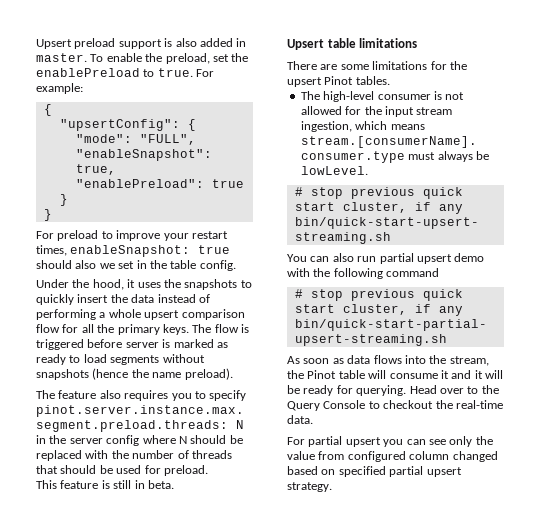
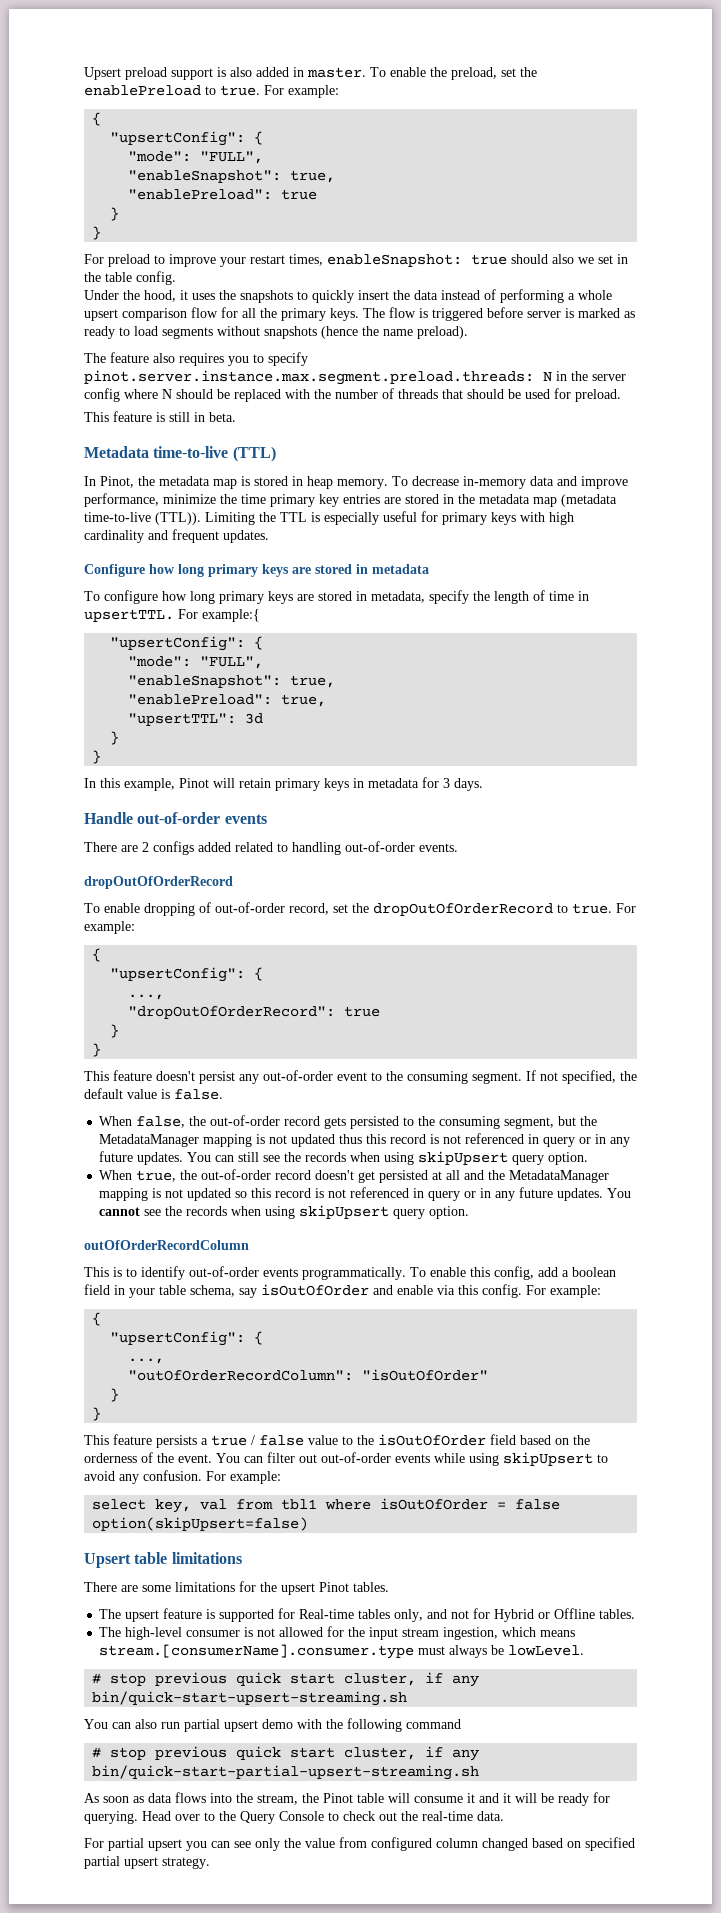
+ Metadata time-to-live (TTL)
+ In Pinot, the metadata map is stored in heap memory. To decrease in-memory data and improve performance, minimize the time primary key entries are stored in the metadata map (metadata time-to-live (TTL)). Limiting the TTL is especially useful for primary keys with high cardinality and frequent updates.
+ Configure how long primary keys are stored in metadata
+ To configure how long primary keys are stored in metadata, specify the length of time in upsertTTL. For example:{
+ "upsertConfig": {
+ "mode": "FULL",
+ "enableSnapshot": true,
+ "enablePreload": true,
+ "upsertTTL": 3d
+ }
+ }
+ In this example, Pinot will retain primary keys in metadata for 3 days.
+ Handle out-of-order events
+ There are 2 configs added related to handling out-of-order events.
+ dropOutOfOrderRecord
+ To enable dropping of out-of-order record, set the dropOutOfOrderRecord to true. For example:
+ {
+ "upsertConfig": {
+ ...,
+ "dropOutOfOrderRecord": true
+ }
+ }
+ This feature doesn't persist any out-of-order event to the consuming segment. If not specified, the default value is false.
+ When false, the out-of-order record gets persisted to the consuming segment, but the MetadataManager mapping is not updated thus this record is not referenced in query or in any future updates. You can still see the records when using skipUpsert query option.
+ When true, the out-of-order record doesn't get persisted at all and the MetadataManager mapping is not updated so this record is not referenced in query or in any future updates. You cannot see the records when using skipUpsert query option.
+ outOfOrderRecordColumn
+ This is to identify out-of-order events programmatically. To enable this config, add a boolean field in your table schema, say isOutOfOrder and enable via this config. For example:
+ {
+ "upsertConfig": {
+ ...,
+ "outOfOrderRecordColumn": "isOutOfOrder"
+ }
+ }
+ This feature persists a true / false value to the isOutOfOrder field based on the orderness of the event. You can filter out out-of-order events while using skipUpsert to avoid any confusion. For example:
+ select key, val from tbl1 where isOutOfOrder = false option(skipUpsert=false)
+ The upsert feature is supported for Real-time tables only, and not for Hybrid or Offline tables.
- Head over to the Query Console to checkout the real-time data.
+ Head over to the Query Console to check out the real-time data.

